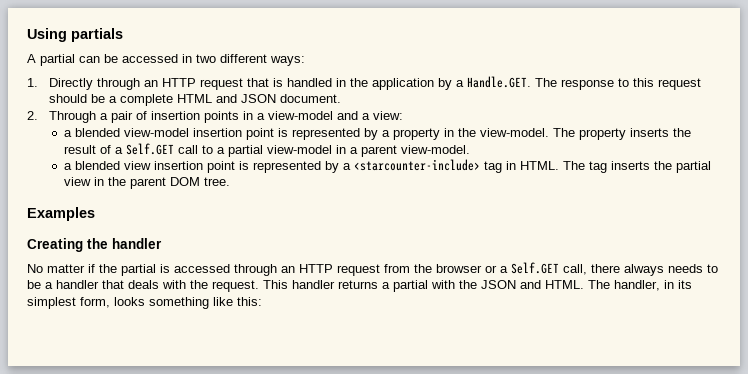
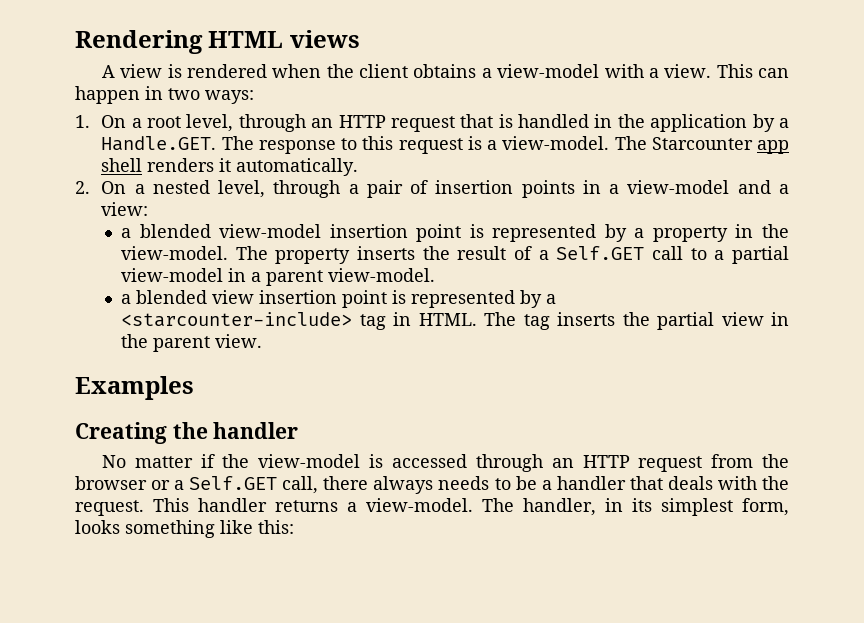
- Using partials
- A partial can be accessed in two different ways:
+ Rendering HTML views
+ A view is rendered when the client obtains a view-model with a view. This can happen in two ways:
- 1. Directly through an HTTP request that is handled in the application by a Handle.GET. The response to this request should be a complete HTML and JSON document.
- 2. Through a pair of insertion points in a view-model and a view:
+ 1. On a root level, through an HTTP request that is handled in the application by a Handle.GET. The response to this request is a view-model. The Starcounter app shell renders it automatically.
+ 2. On a nested level, through a pair of insertion points in a view-model and a view:
- The tag inserts the partial view in the parent DOM tree.
+ The tag inserts the partial view in the parent view.
- No matter if the partial is accessed through an HTTP request from the browser or a Self.GET call, there always needs to be a handler that deals with the request.
+ No matter if the view-model is accessed through an HTTP request from the browser or a Self.GET call, there always needs to be a handler that deals with the request.
- This handler returns a partial with the JSON and HTML.
+ This handler returns a view-model.

